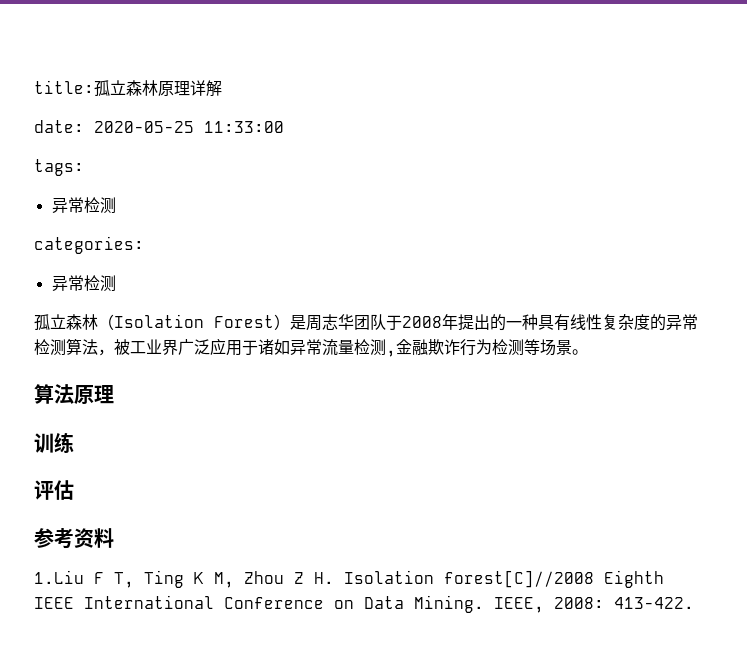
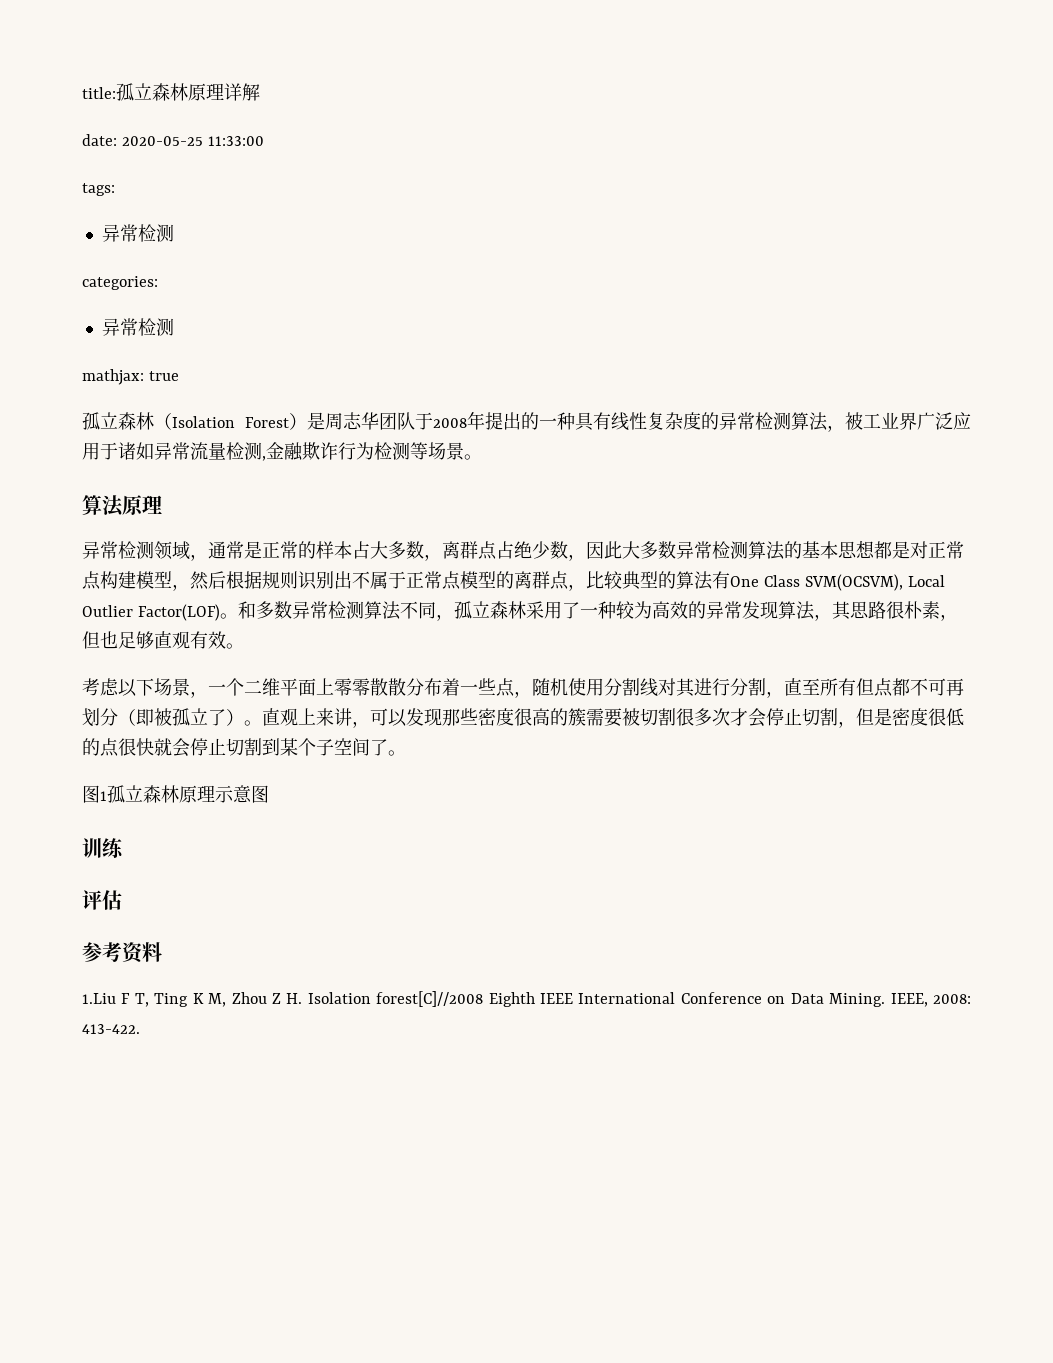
+ mathjax: true
+ 异常检测领域，通常是正常的样本占大多数，离群点占绝少数，因此大多数异常检测算法的基本思想都是对正常点构建模型，然后根据规则识别出不属于正常点模型的离群点，比较典型的算法有One Class SVM(OCSVM), Local Outlier Factor(LOF)。和多数异常检测算法不同，孤立森林采用了一种较为高效的异常发现算法，其思路很朴素，但也足够直观有效。
+ 考虑以下场景，一个二维平面上零零散散分布着一些点，随机使用分割线对其进行分割，直至所有但点都不可再划分（即被孤立了）。直观上来讲，可以发现那些密度很高的簇需要被切割很多次才会停止切割，但是密度很低的点很快就会停止切割到某个子空间了。
+ 图1孤立森林原理示意图

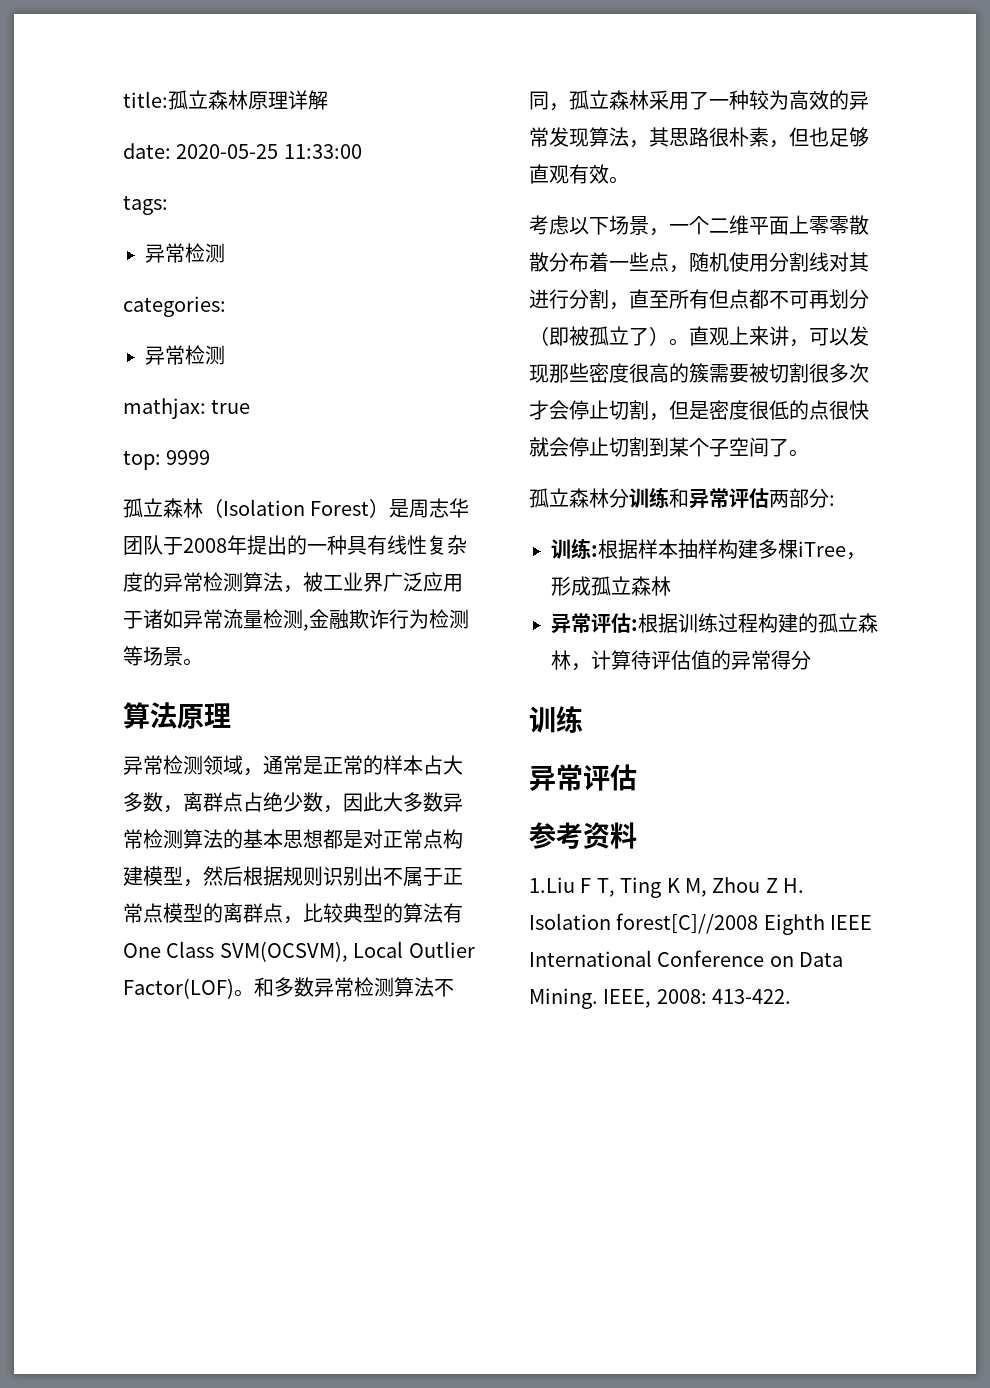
+ top: 9999
- 图1孤立森林原理示意图
+ 孤立森林分训练和异常评估两部分:
+ 训练:根据样本抽样构建多棵iTree，形成孤立森林
+ 异常评估:根据训练过程构建的孤立森林，计算待评估值的异常得分
  训练
- 评估
+ 异常评估

